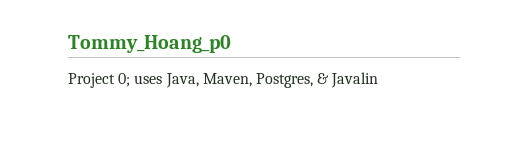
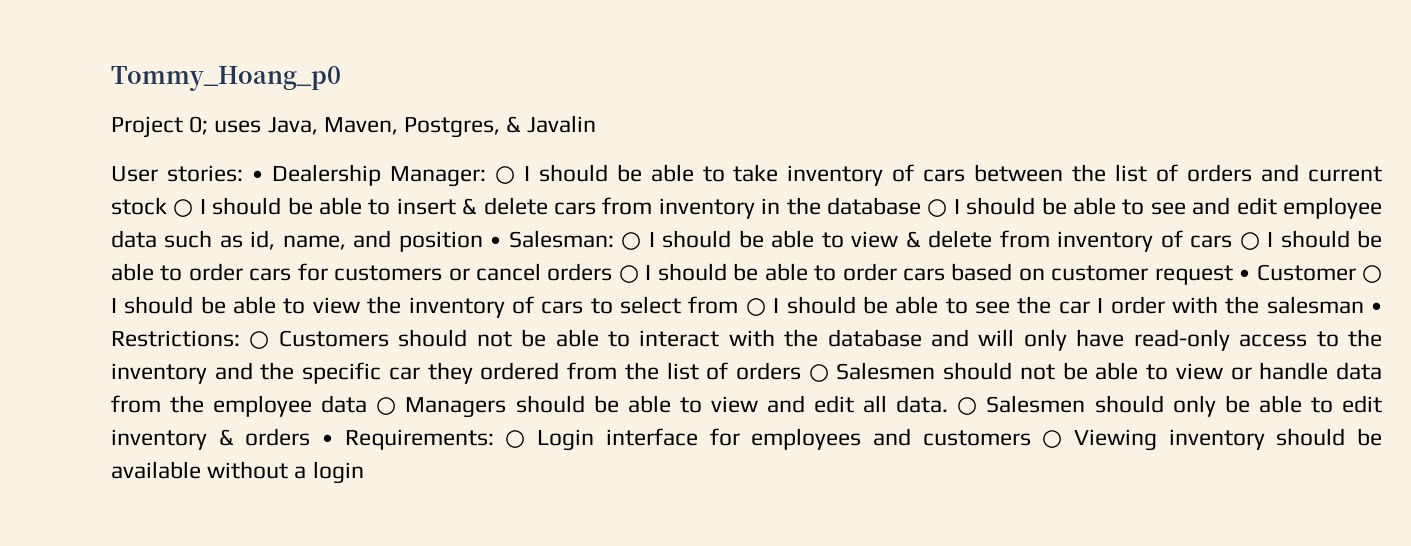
+ User stories: • Dealership Manager: ○ I should be able to take inventory of cars between the list of orders and current stock ○ I should be able to insert & delete cars from inventory in the database ○ I should be able to see and edit employee data such as id, name, and position • Salesman: ○ I should be able to view & delete from inventory of cars ○ I should be able to order cars for customers or cancel orders ○ I should be able to order cars based on customer request • Customer ○ I should be able to view the inventory of cars to select from ○ I should be able to see the car I order with the salesman • Restrictions: ○ Customers should not be able to interact with the database and will only have read-only access to the inventory and the specific car they ordered from the list of orders ○ Salesmen should not be able to view or handle data from the employee data ○ Managers should be able to view and edit all data. ○ Salesmen should only be able to edit inventory & orders • Requirements: ○ Login interface for employees and customers ○ Viewing inventory should be available without a login

